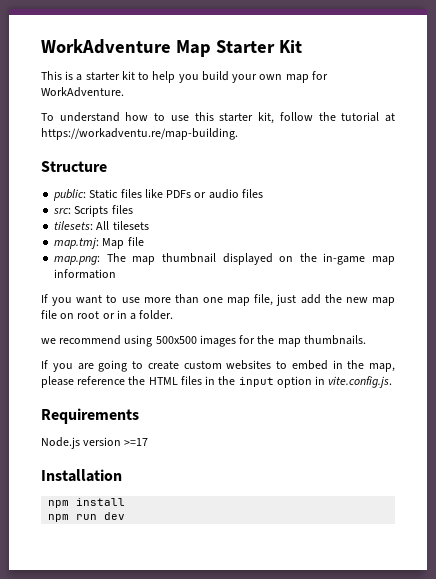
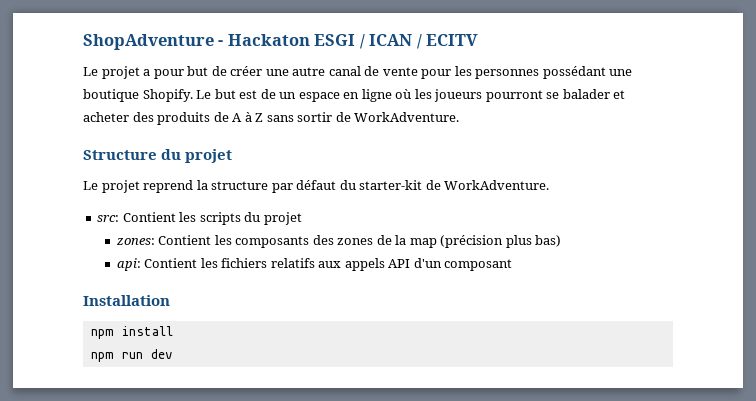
- WorkAdventure Map Starter Kit
- This is a starter kit to help you build your own map for WorkAdventure.
- To understand how to use this starter kit, follow the tutorial at https://workadventu.re/map-building.
- Structure
- public: Static files like PDFs or audio files
- src: Scripts files
- tilesets: All tilesets
- map.tmj: Map file
- map.png: The map thumbnail displayed on the in-game map information
- If you want to use more than one map file, just add the new map file on root or in a folder.
- we recommend using 500x500 images for the map thumbnails.
- If you are going to create custom websites to embed in the map, please reference the HTML files in the input option in vite.config.js.
- Requirements
- Node.js version >=17
+ ShopAdventure - Hackaton ESGI / ICAN / ECITV
+ Le projet a pour but de créer une autre canal de vente pour les personnes possédant une boutique Shopify. Le but est de un espace en ligne où les joueurs pourront se balader et acheter des produits de A à Z sans sortir de WorkAdventure.
+ Structure du projet
+ Le projet reprend la structure par défaut du starter-kit de WorkAdventure.
+ src: Contient les scripts du projet
+ zones: Contient les composants des zones de la map (précision plus bas)
+ api: Contient les fichiers relatifs aux appels API d'un composant

